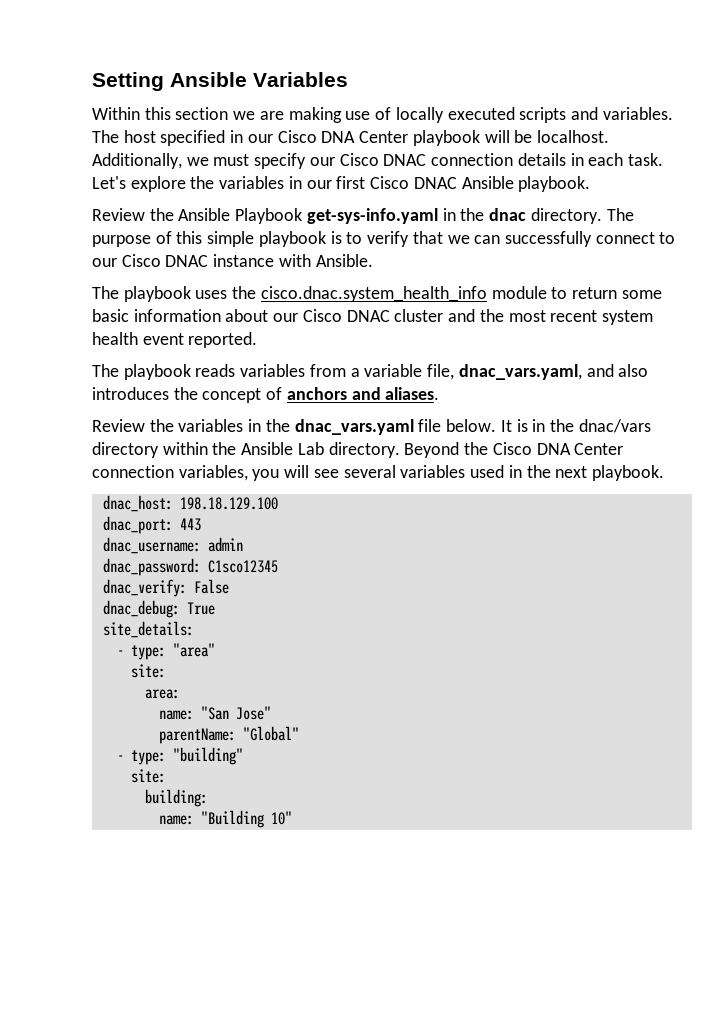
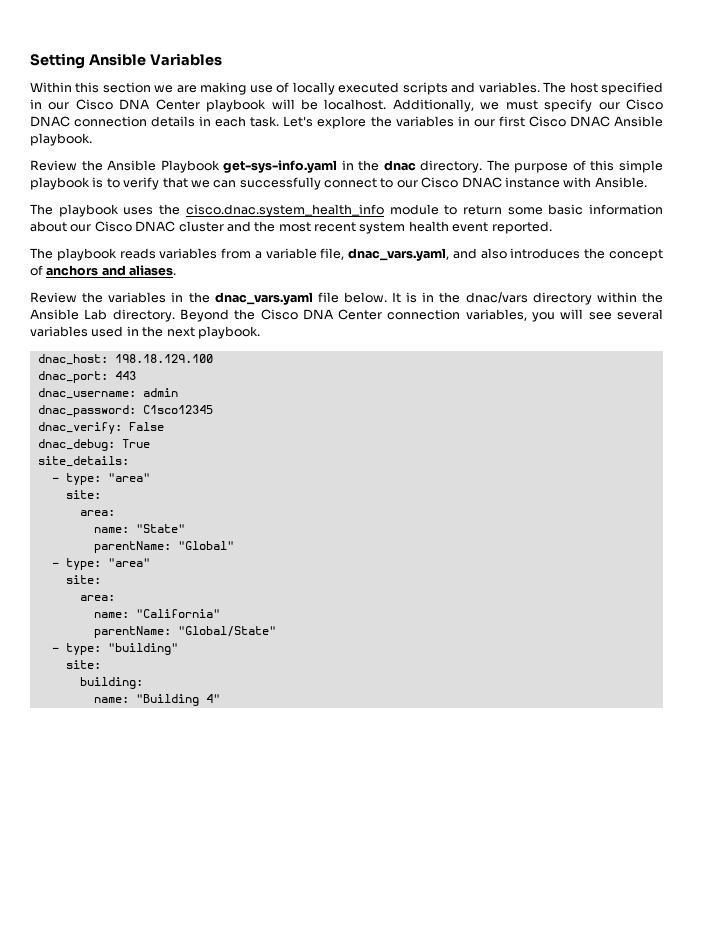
- name: "San Jose"
+ name: "State"
  parentName: "Global"
+ - type: "area"
+ site:
+ area:
+ name: "California"
+ parentName: "Global/State"
- name: "Building 10"
+ name: "Building 4"

